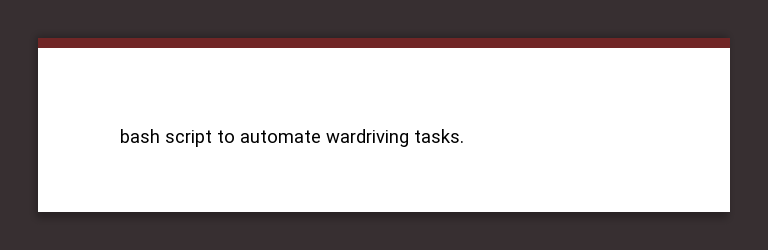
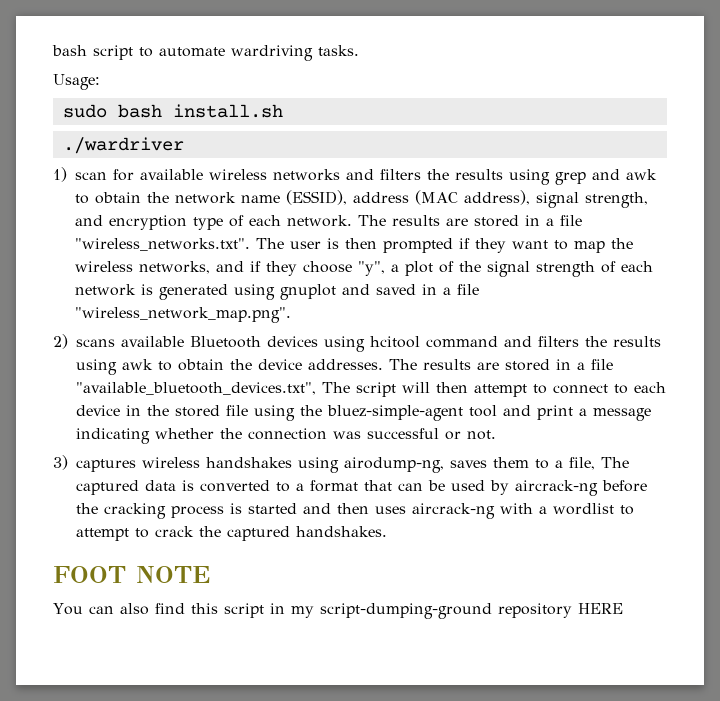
+ Usage:
+ sudo bash install.sh
+ ./wardriver
+ 1) scan for available wireless networks and filters the results using grep and awk to obtain the network name (ESSID), address (MAC address), signal strength, and encryption type of each network. The results are stored in a file "wireless_networks.txt". The user is then prompted if they want to map the wireless networks, and if they choose "y", a plot of the signal strength of each network is generated using gnuplot and saved in a file "wireless_network_map.png".
+ 2) scans available Bluetooth devices using hcitool command and filters the results using awk to obtain the device addresses. The results are stored in a file "available_bluetooth_devices.txt", The script will then attempt to connect to each device in the stored file using the bluez-simple-agent tool and print a message indicating whether the connection was successful or not.
+ 3) captures wireless handshakes using airodump-ng, saves them to a file, The captured data is converted to a format that can be used by aircrack-ng before the cracking process is started and then uses aircrack-ng with a wordlist to attempt to crack the captured handshakes.
+ FOOT NOTE
+ You can also find this script in my script-dumping-ground repository HERE

